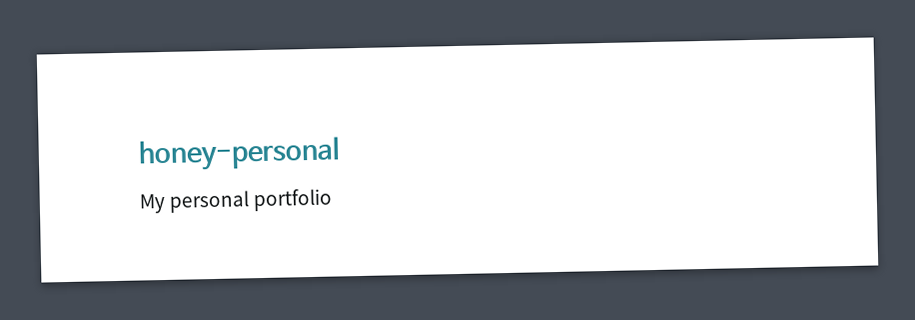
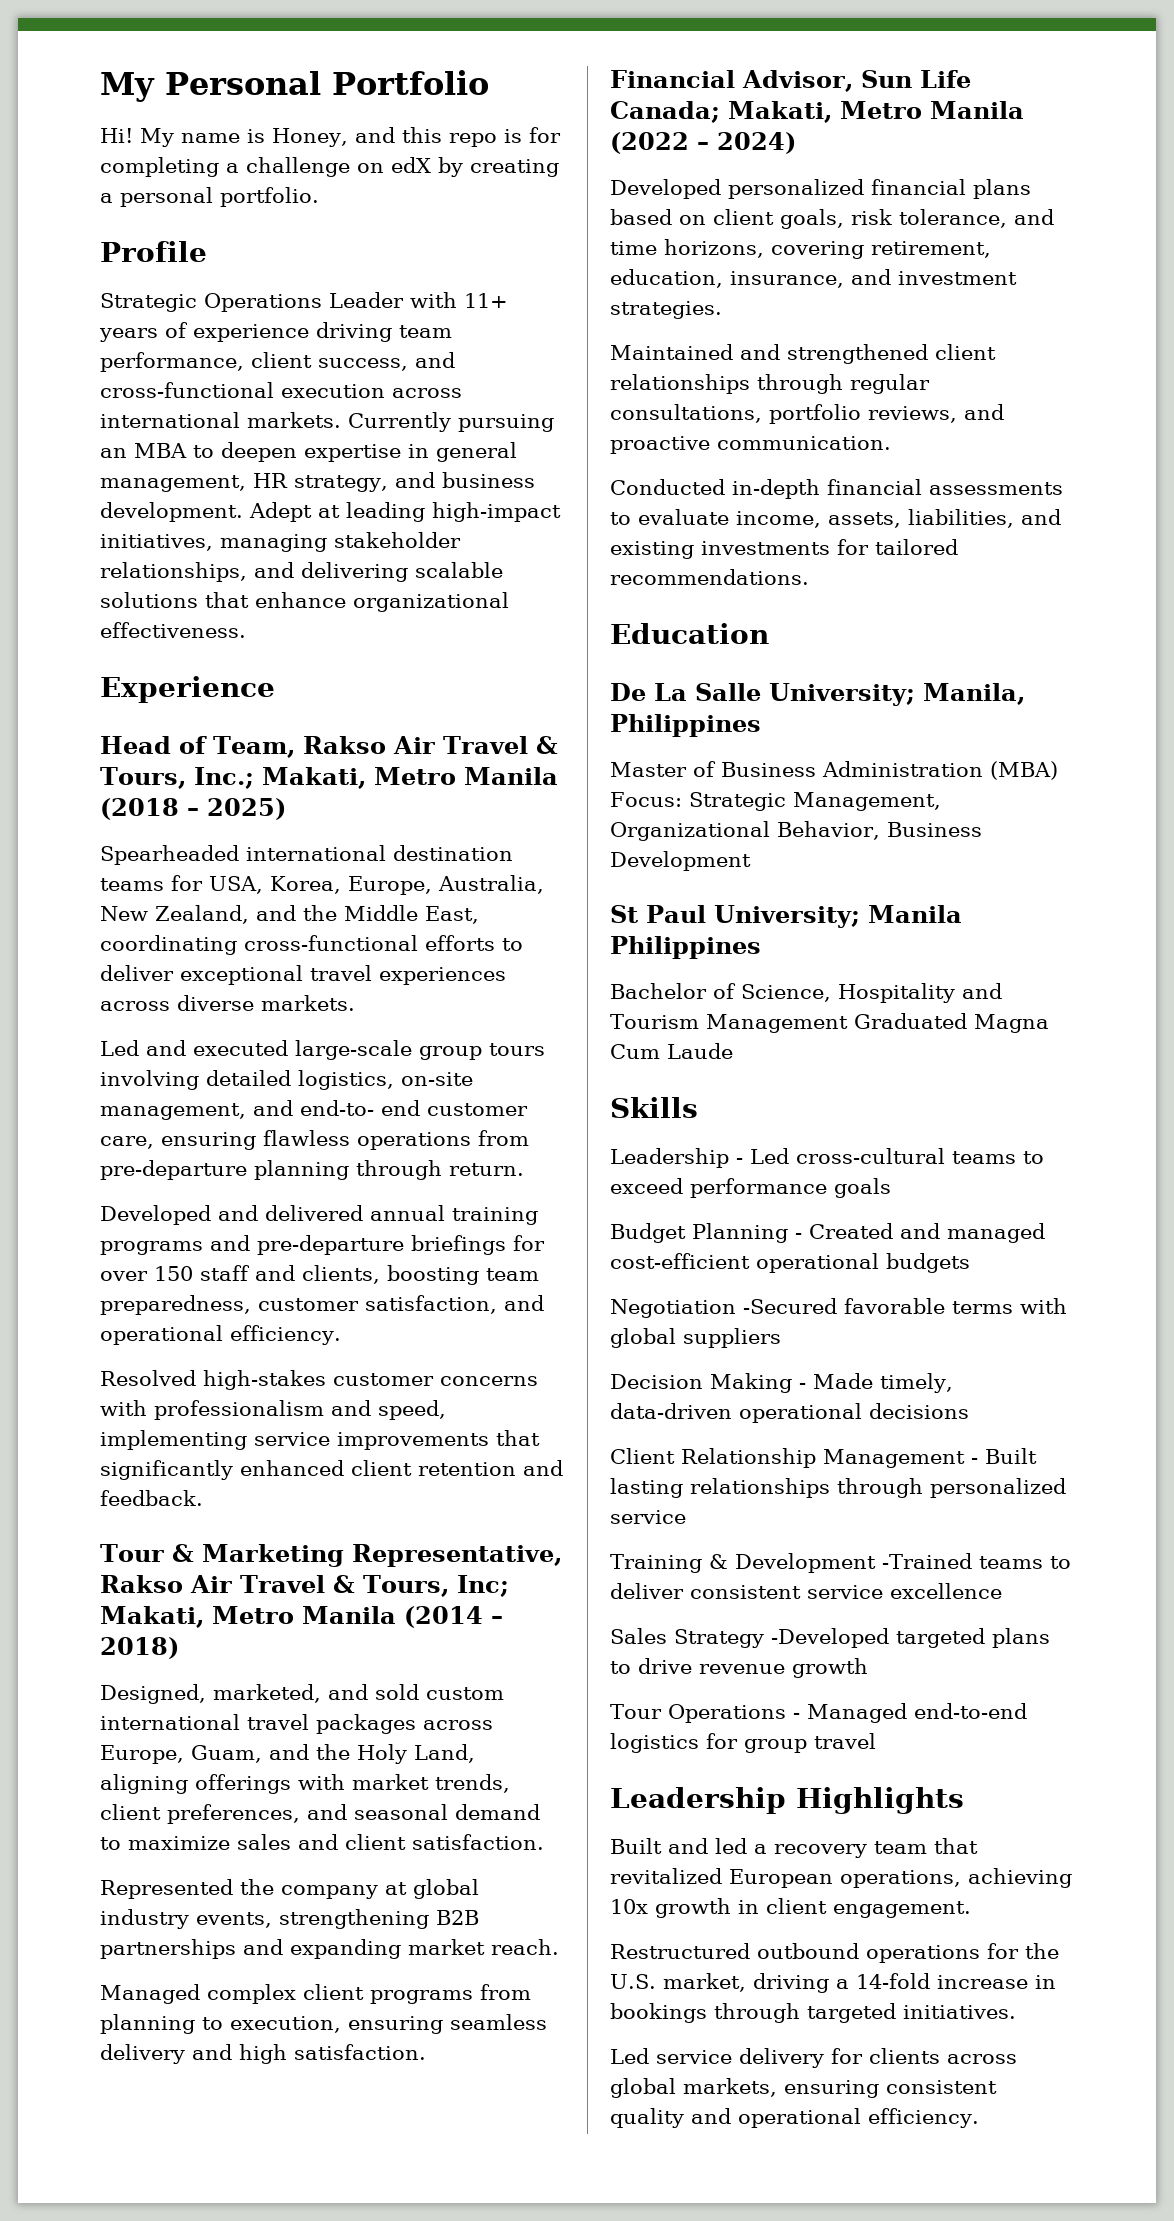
- honey-personal
- My personal portfolio
+ My Personal Portfolio
+ Hi! My name is Honey, and this repo is for completing a challenge on edX by creating a personal portfolio.
+ Profile
+ Strategic Operations Leader with 11+ years of experience driving team performance, client success, and cross-functional execution across international markets. Currently pursuing an MBA to deepen expertise in general management, HR strategy, and business development. Adept at leading high-impact initiatives, managing stakeholder relationships, and delivering scalable solutions that enhance organizational effectiveness.
+ Experience
+ Head of Team, Rakso Air Travel & Tours, Inc.; Makati, Metro Manila (2018 – 2025)
+ Spearheaded international destination teams for USA, Korea, Europe, Australia, New Zealand, and the Middle East, coordinating cross-functional efforts to deliver exceptional travel experiences across diverse markets.
+ Led and executed large-scale group tours involving detailed logistics, on-site management, and end-to- end customer care, ensuring flawless operations from pre-departure planning through return.
+ Developed and delivered annual training programs and pre-departure briefings for over 150 staff and clients, boosting team preparedness, customer satisfaction, and operational efficiency.
+ Resolved high-stakes customer concerns with professionalism and speed, implementing service improvements that significantly enhanced client retention and feedback.
+ Tour & Marketing Representative, Rakso Air Travel & Tours, Inc; Makati, Metro Manila (2014 – 2018)
+ Designed, marketed, and sold custom international travel packages across Europe, Guam, and the Holy Land, aligning offerings with market trends, client preferences, and seasonal demand to maximize sales and client satisfaction.
+ Represented the company at global industry events, strengthening B2B partnerships and expanding market reach.
+ Managed complex client programs from planning to execution, ensuring seamless delivery and high satisfaction.
+ Financial Advisor, Sun Life Canada; Makati, Metro Manila (2022 – 2024)
+ Developed personalized financial plans based on client goals, risk tolerance, and time horizons, covering retirement, education, insurance, and investment strategies.
+ Maintained and strengthened client relationships through regular consultations, portfolio reviews, and proactive communication.
+ Conducted in-depth financial assessments to evaluate income, assets, liabilities, and existing investments for tailored recommendations.
+ Education
+ De La Salle University; Manila, Philippines
+ Master of Business Administration (MBA) Focus: Strategic Management, Organizational Behavior, Business Development
+ St Paul University; Manila Philippines
+ Bachelor of Science, Hospitality and Tourism Management Graduated Magna Cum Laude
+ Skills
+ Leadership - Led cross-cultural teams to exceed performance goals
+ Budget Planning - Created and managed cost-efficient operational budgets
+ Negotiation -Secured favorable terms with global suppliers
+ Decision Making - Made timely, data-driven operational decisions
+ Client Relationship Management - Built lasting relationships through personalized service
+ Training & Development -Trained teams to deliver consistent service excellence
+ Sales Strategy -Developed targeted plans to drive revenue growth
+ Tour Operations - Managed end-to-end logistics for group travel
+ Leadership Highlights
+ Built and led a recovery team that revitalized European operations, achieving 10x growth in client engagement.
+ Restructured outbound operations for the U.S. market, driving a 14-fold increase in bookings through targeted initiatives.
+ Led service delivery for clients across global markets, ensuring consistent quality and operational efficiency.

